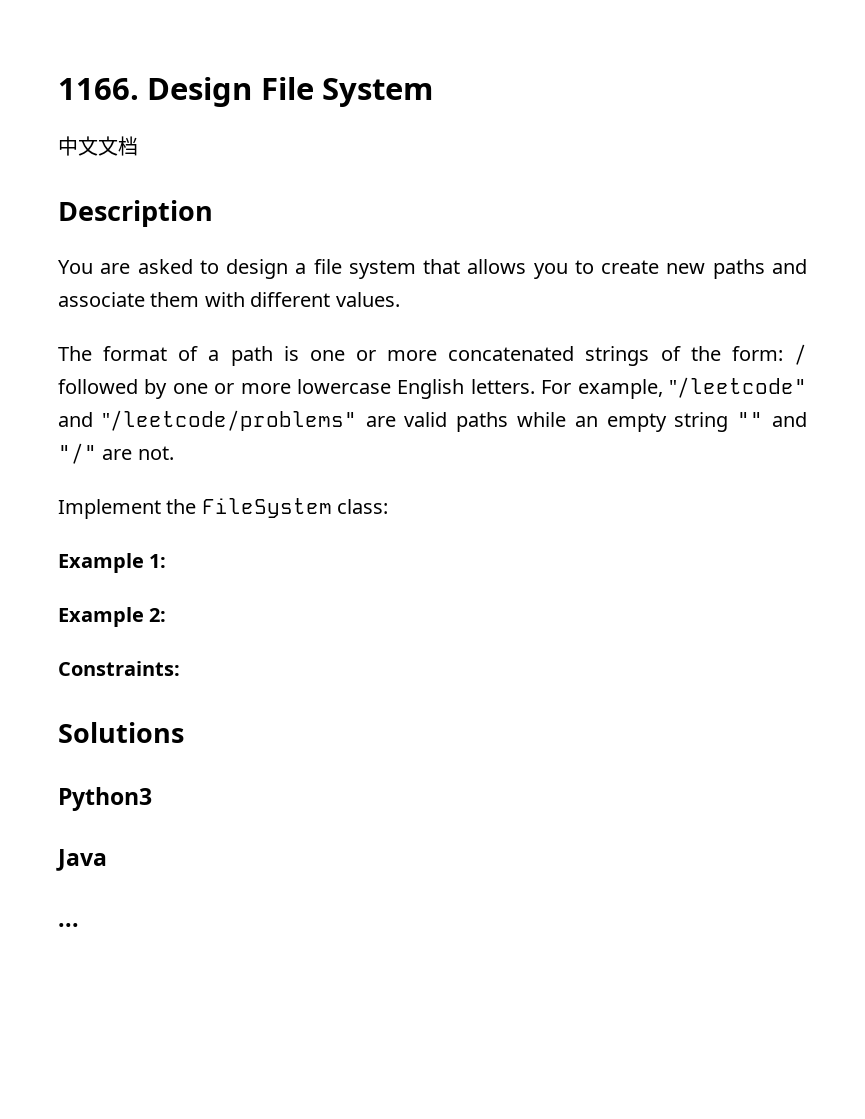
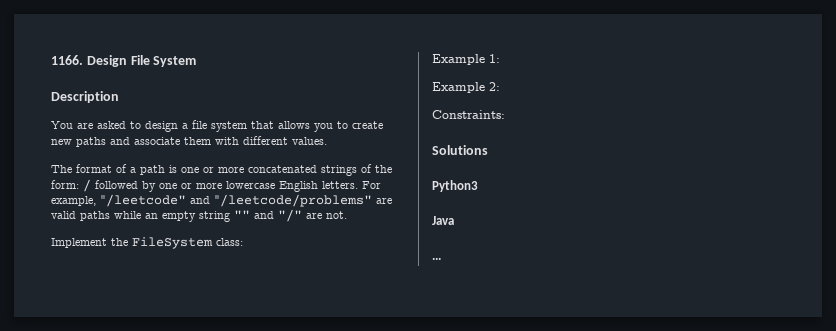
- 中文文档

